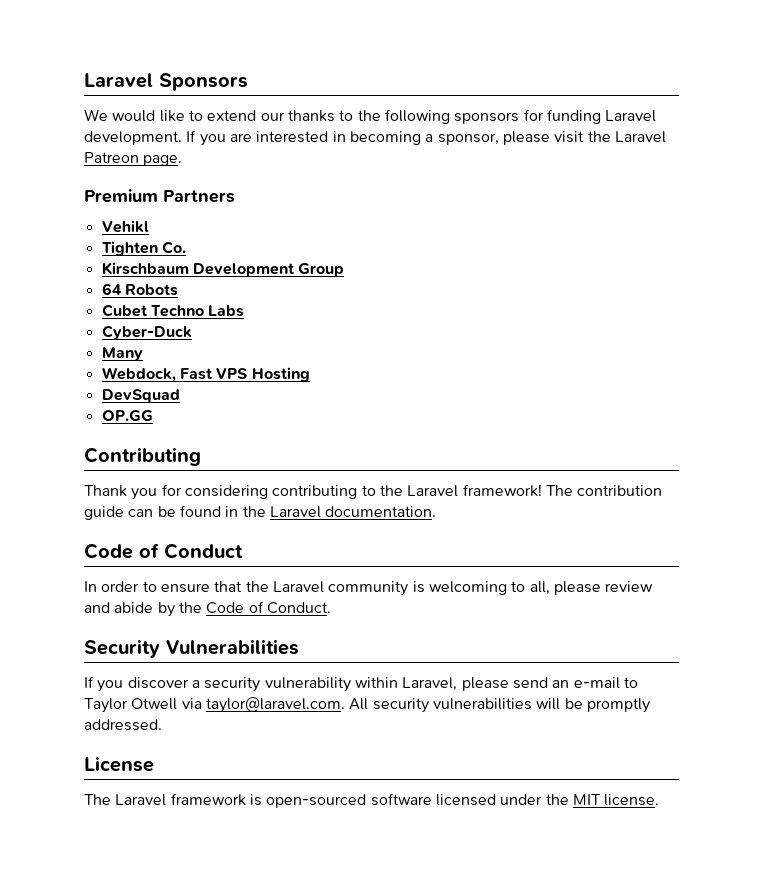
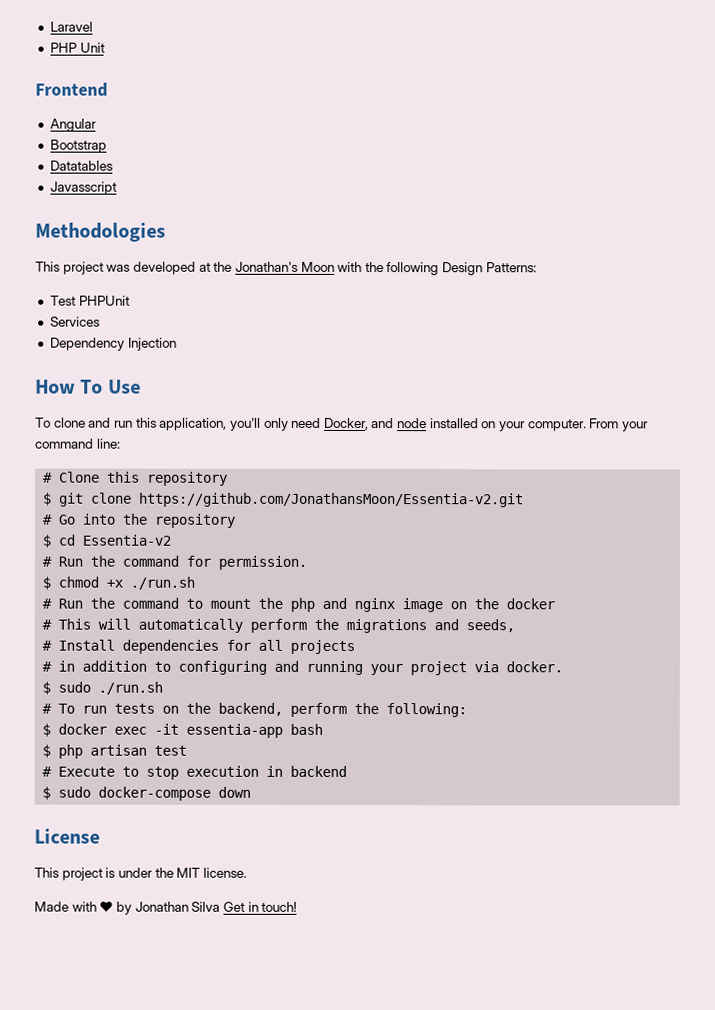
- Laravel Sponsors
- We would like to extend our thanks to the following sponsors for funding Laravel development. If you are interested in becoming a sponsor, please visit the Laravel Patreon page.
- Premium Partners
- Vehikl
- Tighten Co.
- Kirschbaum Development Group
- 64 Robots
- Cubet Techno Labs
- Cyber-Duck
- Many
- Webdock, Fast VPS Hosting
- DevSquad
- OP.GG
- Contributing
- Thank you for considering contributing to the Laravel framework! The contribution guide can be found in the Laravel documentation.
- Code of Conduct
- In order to ensure that the Laravel community is welcoming to all, please review and abide by the Code of Conduct.
- Security Vulnerabilities
- If you discover a security vulnerability within Laravel, please send an e-mail to Taylor Otwell via taylor@laravel.com. All security vulnerabilities will be promptly addressed.
+ Laravel
+ PHP Unit
+ Frontend
+ Angular
+ Bootstrap
+ Datatables
+ Javasscript
+ Methodologies
+ This project was developed at the Jonathan's Moon with the following Design Patterns:
+ Test PHPUnit
+ Services
+ Dependency Injection
+ How To Use
+ To clone and run this application, you'll only need Docker, and node installed on your computer. From your command line:
+ # Clone this repository
+ $ git clone https://github.com/JonathansMoon/Essentia-v2.git
+ # Go into the repository
+ $ cd Essentia-v2
+ # Run the command for permission.
+ $ chmod +x ./run.sh
+ # Run the command to mount the php and nginx image on the docker
+ # This will automatically perform the migrations and seeds,
+ # Install dependencies for all projects
+ # in addition to configuring and running your project via docker.
+ $ sudo ./run.sh
+ # To run tests on the backend, perform the following:
+ $ docker exec -it essentia-app bash
+ $ php artisan test
+ # Execute to stop execution in backend
+ $ sudo docker-compose down
  License
- The Laravel framework is open-sourced software licensed under the MIT license.
+ This project is under the MIT license.
+ Made with ♥ by Jonathan Silva Get in touch!

